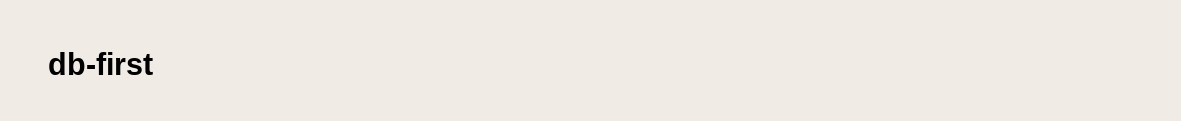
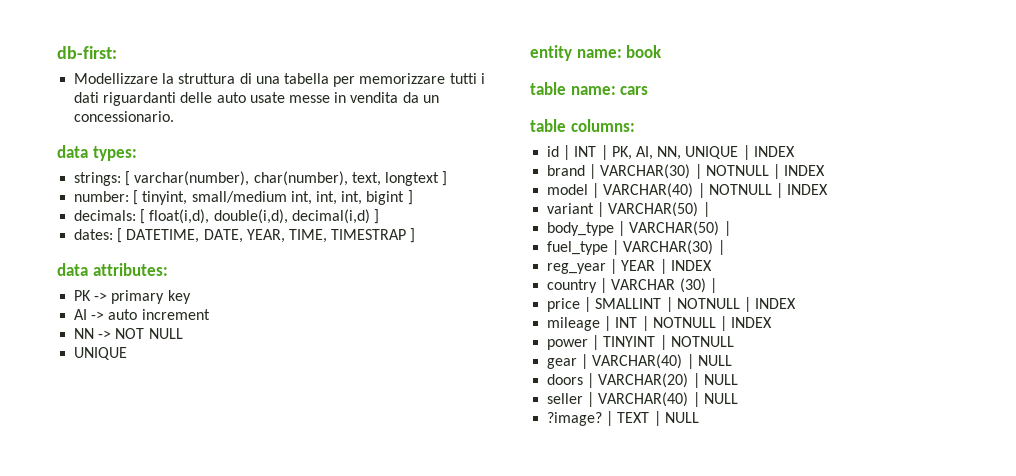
- db-first
+ db-first:
+ Modellizzare la struttura di una tabella per memorizzare tutti i dati riguardanti delle auto usate messe in vendita da un concessionario.
+ data types:
+ strings: [ varchar(number), char(number), text, longtext ]
+ number: [ tinyint, small/medium int, int, int, bigint ]
+ decimals: [ float(i,d), double(i,d), decimal(i,d) ]
+ dates: [ DATETIME, DATE, YEAR, TIME, TIMESTRAP ]
+ data attributes:
+ PK -> primary key
+ AI -> auto increment
+ NN -> NOT NULL
+ UNIQUE
+ entity name: book
+ table name: cars
+ table columns:
+ id | INT | PK, AI, NN, UNIQUE | INDEX
+ brand | VARCHAR(30) | NOTNULL | INDEX
+ model | VARCHAR(40) | NOTNULL | INDEX
+ variant | VARCHAR(50) |
+ body_type | VARCHAR(50) |
+ fuel_type | VARCHAR(30) |
+ reg_year | YEAR | INDEX
+ country | VARCHAR (30) |
+ price | SMALLINT | NOTNULL | INDEX
+ mileage | INT | NOTNULL | INDEX
+ power | TINYINT | NOTNULL
+ gear | VARCHAR(40) | NULL
+ doors | VARCHAR(20) | NULL
+ seller | VARCHAR(40) | NULL
+ ?image? | TEXT | NULL

